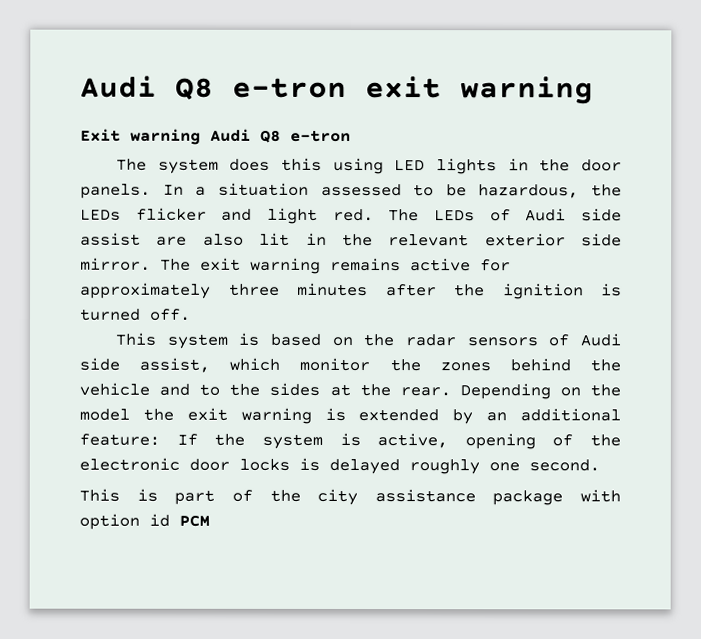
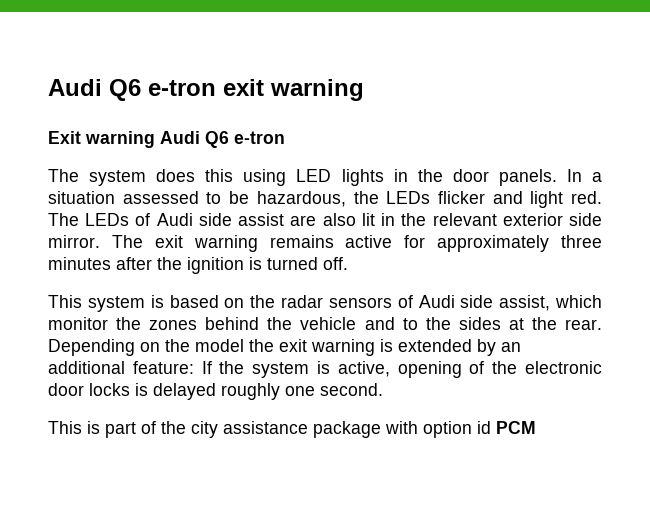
- Audi Q8 e-tron exit warning
+ Audi Q6 e-tron exit warning
- Exit warning Audi Q8 e-tron
+ Exit warning Audi Q6 e-tron

